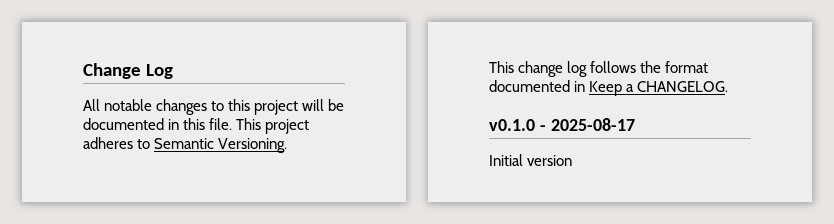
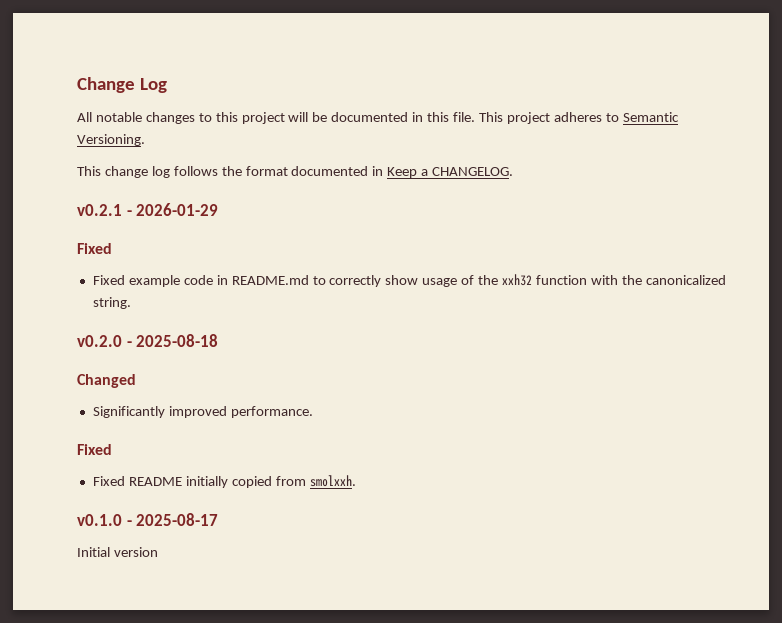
+ v0.2.1 - 2026-01-29
+ Fixed
+ Fixed example code in README.md to correctly show usage of the xxh32 function with the canonicalized string.
+ v0.2.0 - 2025-08-18
+ Changed
+ Significantly improved performance.
+ Fixed
+ Fixed README initially copied from smolxxh.

